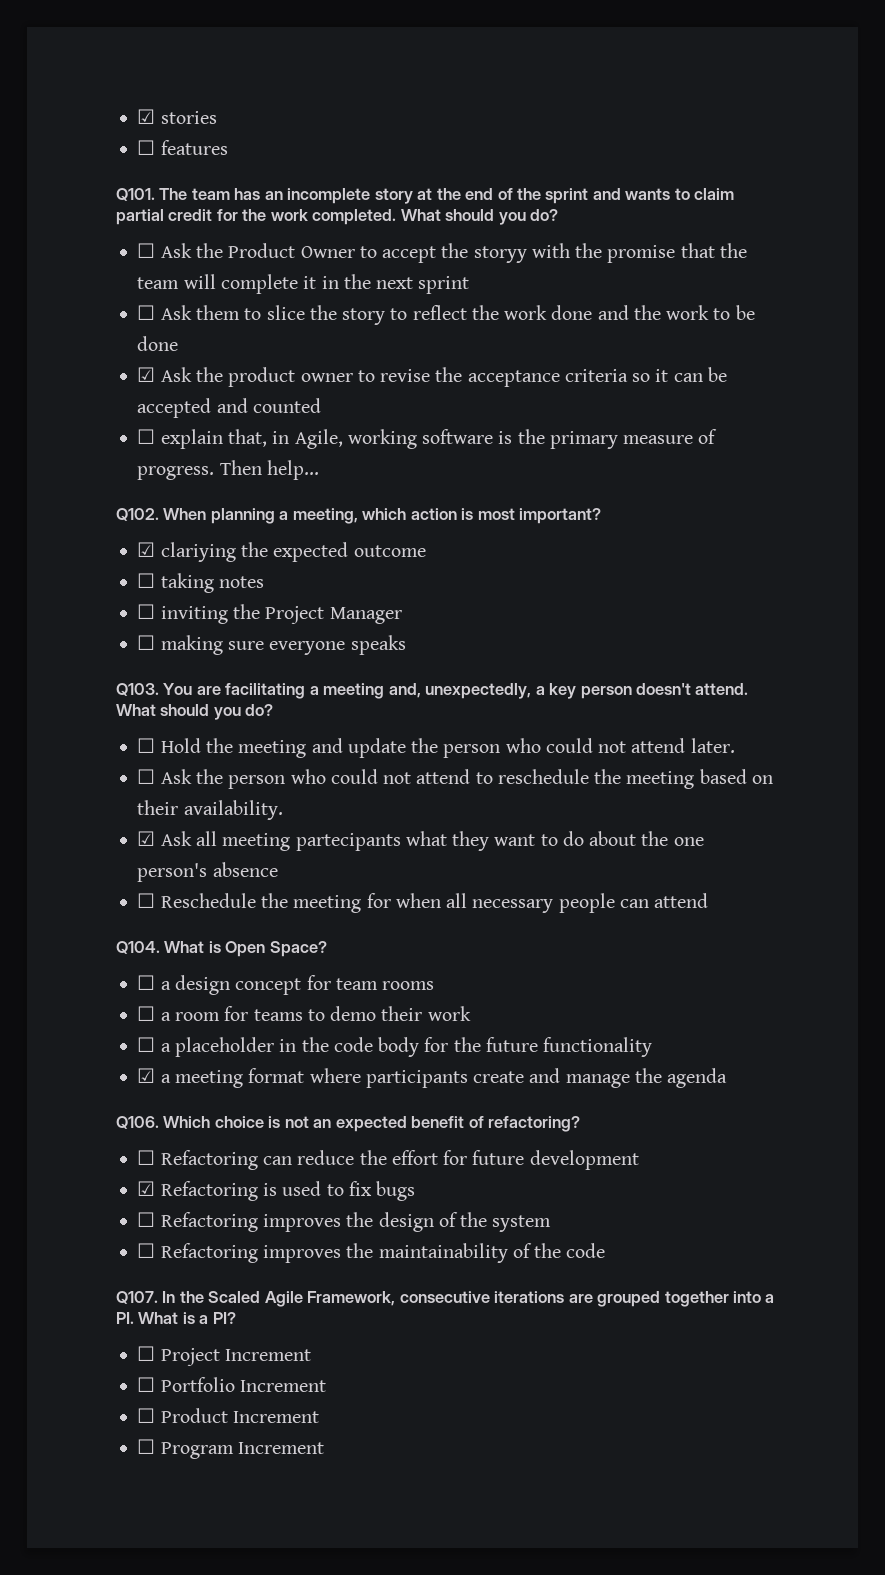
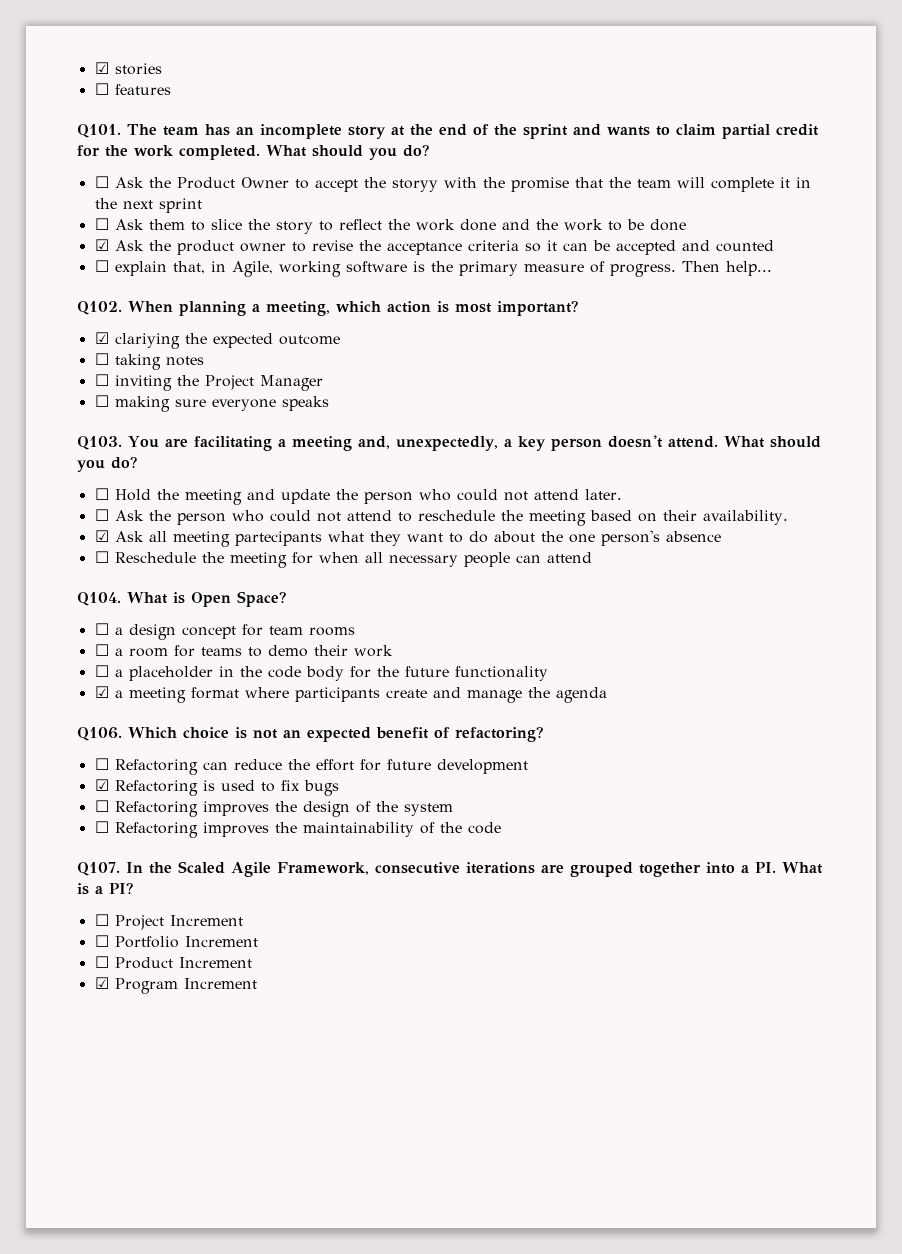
- ☐ Program Increment
+ ☑ Program Increment

